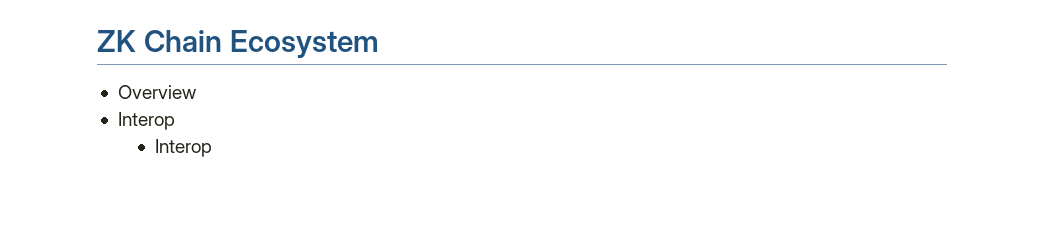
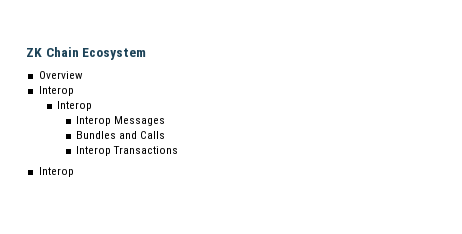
+ Interop Messages
+ Bundles and Calls
+ Interop Transactions
+ Interop

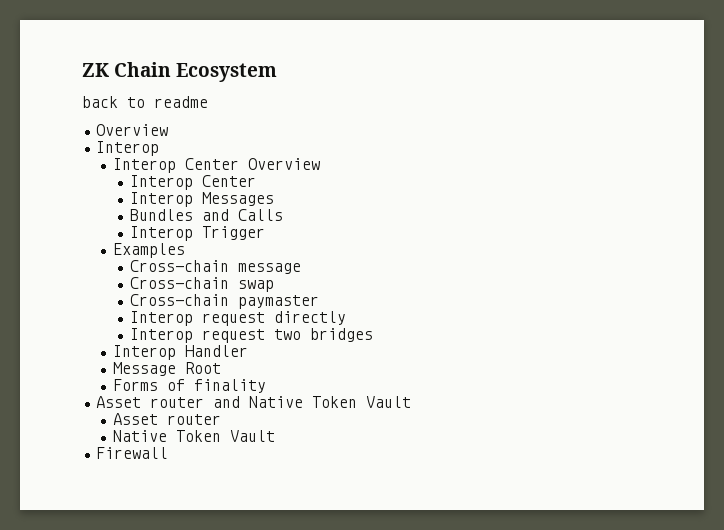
+ back to readme
  Overview
  Interop
- Interop
+ Interop Center Overview
+ Interop Center
- Interop Transactions
- Interop
+ Interop Trigger
+ Examples
+ Cross-chain message
+ Cross-chain swap
+ Cross-chain paymaster
+ Interop request directly
+ Interop request two bridges
+ Interop Handler
+ Message Root
+ Forms of finality
+ Asset router and Native Token Vault
+ Asset router
+ Native Token Vault
+ Firewall

